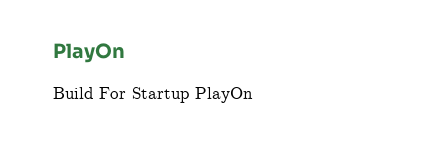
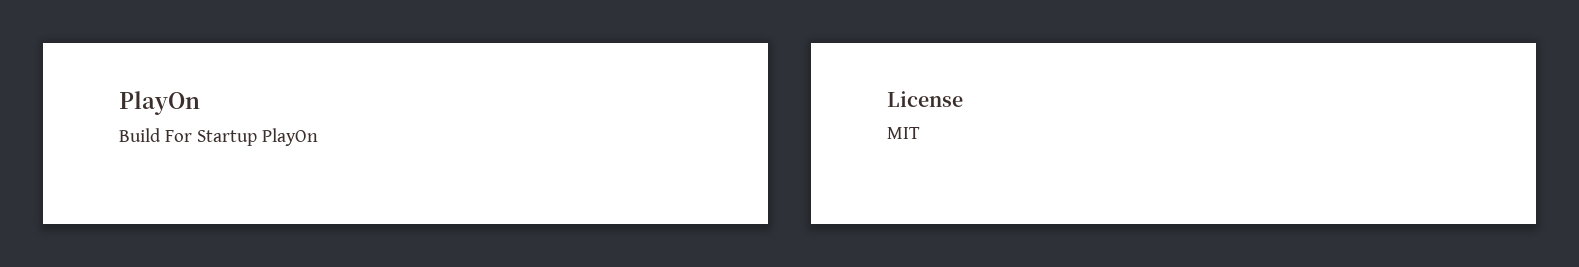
+ License
+ MIT

